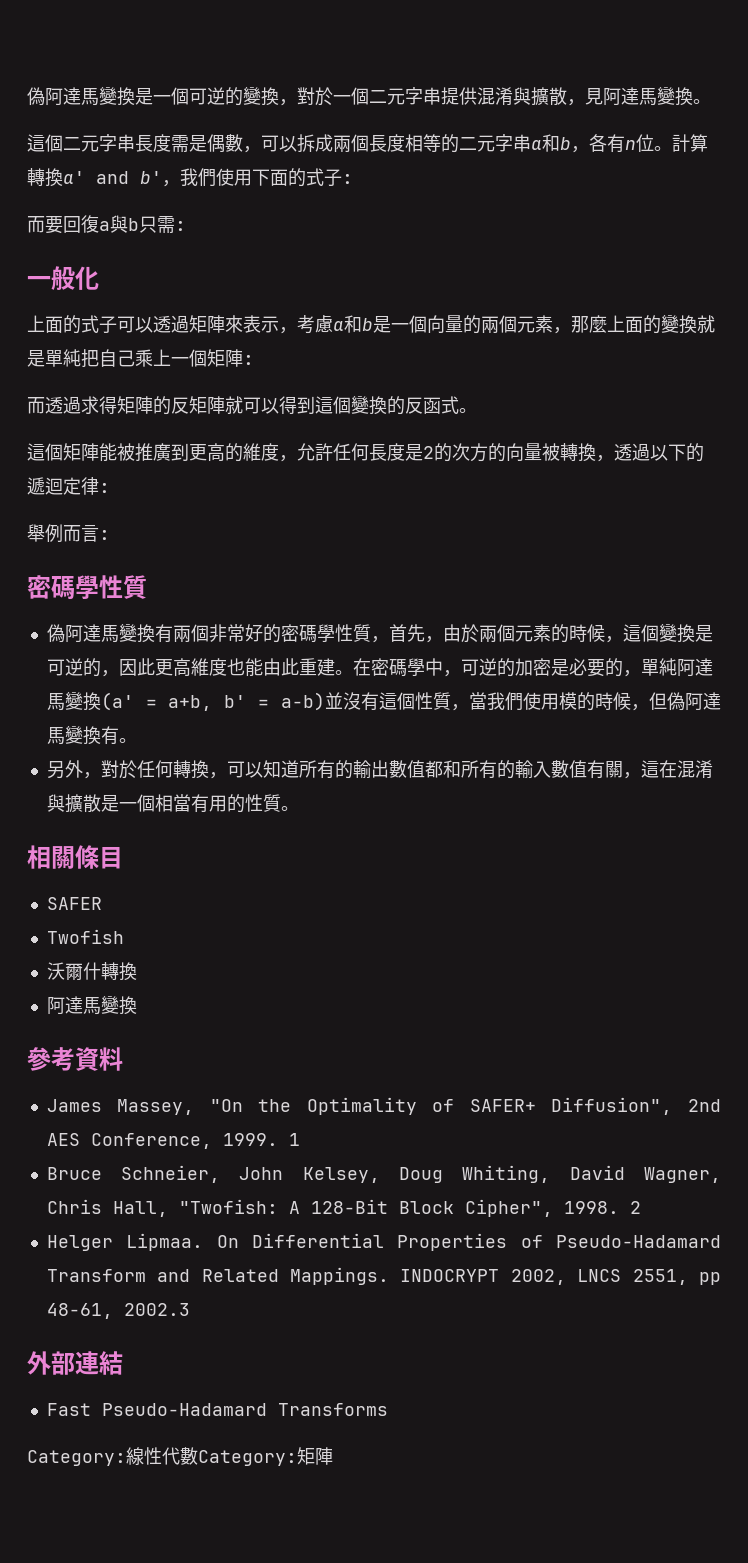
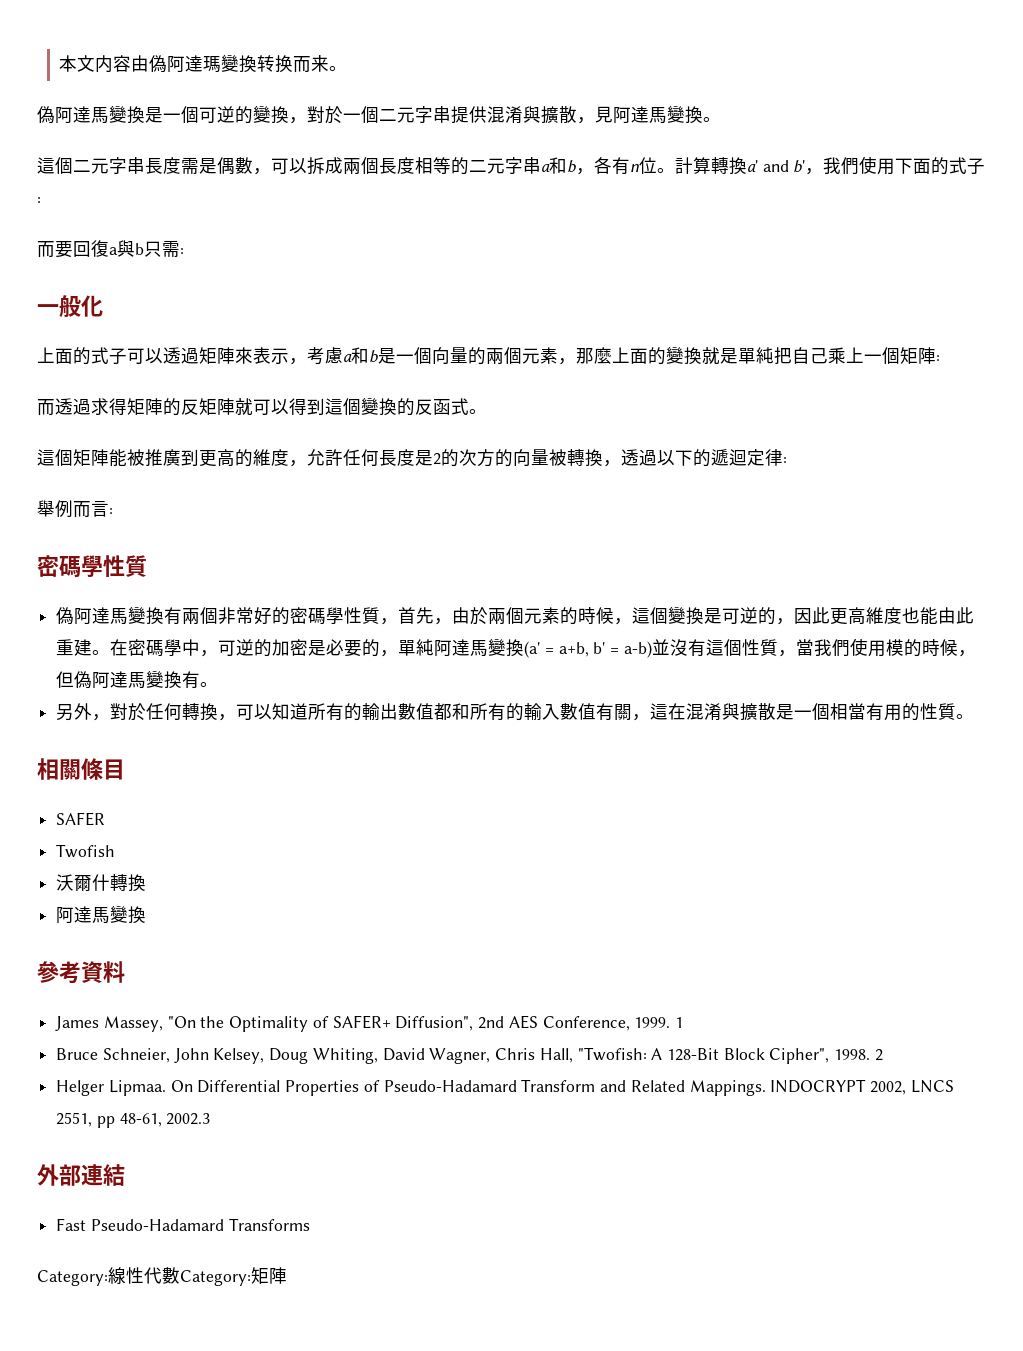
+ 本文内容由偽阿達瑪變換转换而来。

